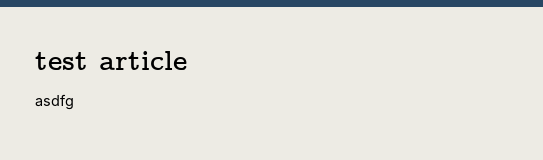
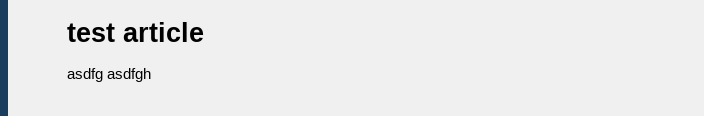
- asdfg
+ asdfg asdfgh

